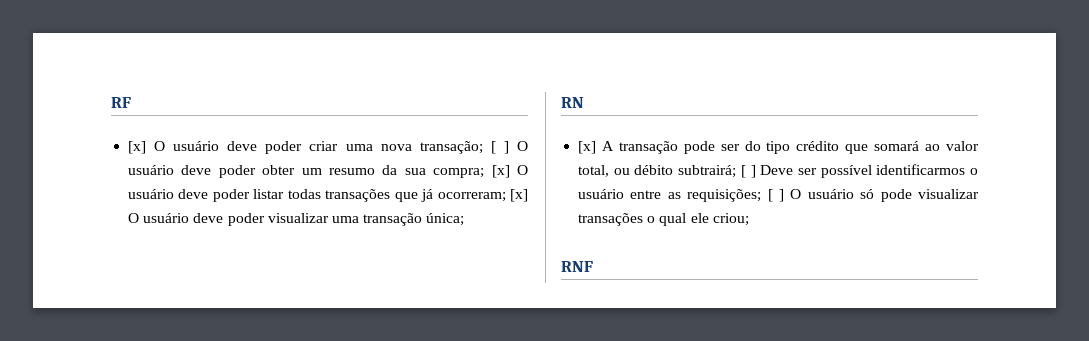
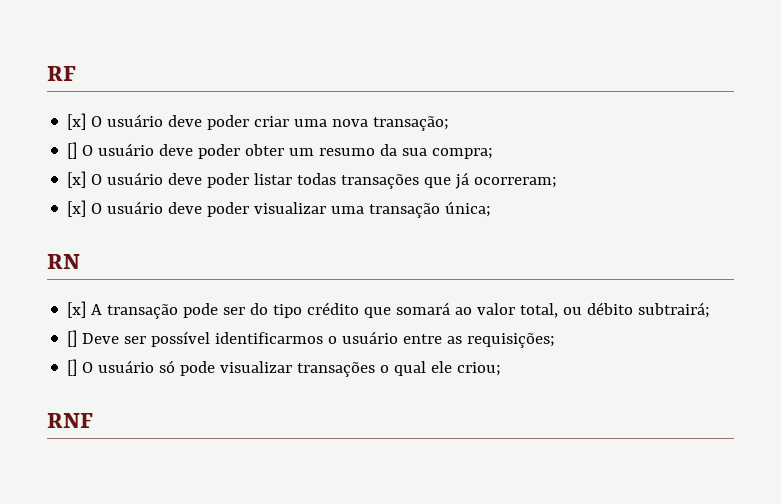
- [x] O usuário deve poder criar uma nova transação; [ ] O usuário deve poder obter um resumo da sua compra; [x] O usuário deve poder listar todas transações que já ocorreram; [x] O usuário deve poder visualizar uma transação única;
+ [x] O usuário deve poder criar uma nova transação;
+ [] O usuário deve poder obter um resumo da sua compra;
+ [x] O usuário deve poder listar todas transações que já ocorreram;
+ [x] O usuário deve poder visualizar uma transação única;
- [x] A transação pode ser do tipo crédito que somará ao valor total, ou débito subtrairá; [ ] Deve ser possível identificarmos o usuário entre as requisições; [ ] O usuário só pode visualizar transações o qual ele criou;
+ [x] A transação pode ser do tipo crédito que somará ao valor total, ou débito subtrairá;
+ [] Deve ser possível identificarmos o usuário entre as requisições;
+ [] O usuário só pode visualizar transações o qual ele criou;

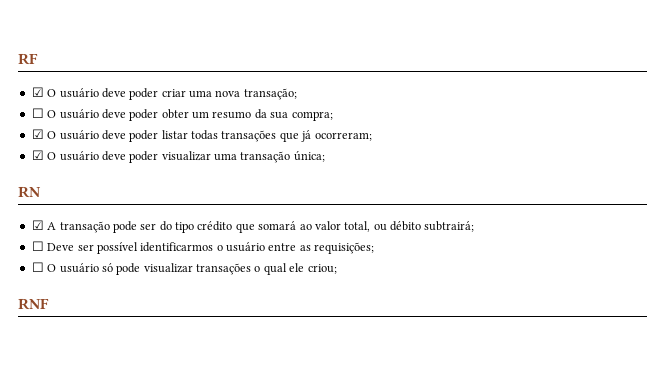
- [x] O usuário deve poder criar uma nova transação;
+ ☑ O usuário deve poder criar uma nova transação;
- [] O usuário deve poder obter um resumo da sua compra;
+ ☐ O usuário deve poder obter um resumo da sua compra;
- [x] O usuário deve poder listar todas transações que já ocorreram;
+ ☑ O usuário deve poder listar todas transações que já ocorreram;
- [x] O usuário deve poder visualizar uma transação única;
+ ☑ O usuário deve poder visualizar uma transação única;
- [x] A transação pode ser do tipo crédito que somará ao valor total, ou débito subtrairá;
+ ☑ A transação pode ser do tipo crédito que somará ao valor total, ou débito subtrairá;
- [] Deve ser possível identificarmos o usuário entre as requisições;
+ ☐ Deve ser possível identificarmos o usuário entre as requisições;
- [] O usuário só pode visualizar transações o qual ele criou;
+ ☐ O usuário só pode visualizar transações o qual ele criou;

